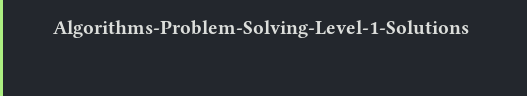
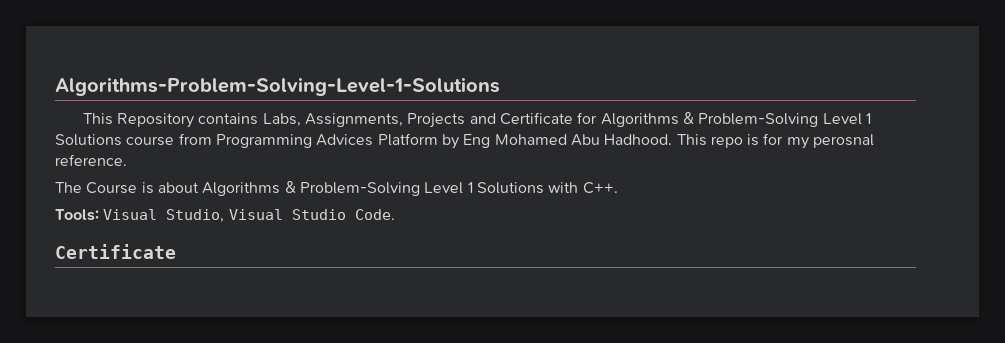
+ This Repository contains Labs, Assignments, Projects and Certificate for Algorithms & Problem-Solving Level 1 Solutions course from Programming Advices Platform by Eng Mohamed Abu Hadhood. This repo is for my perosnal reference.
+ The Course is about Algorithms & Problem-Solving Level 1 Solutions with C++.
+ Tools: Visual Studio, Visual Studio Code.
+ Certificate

